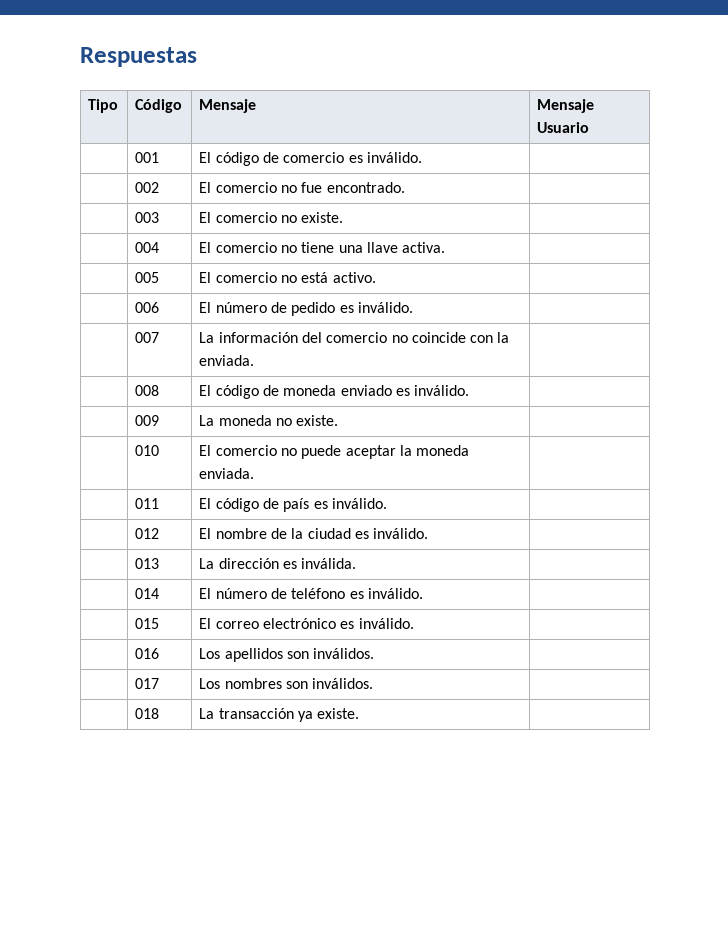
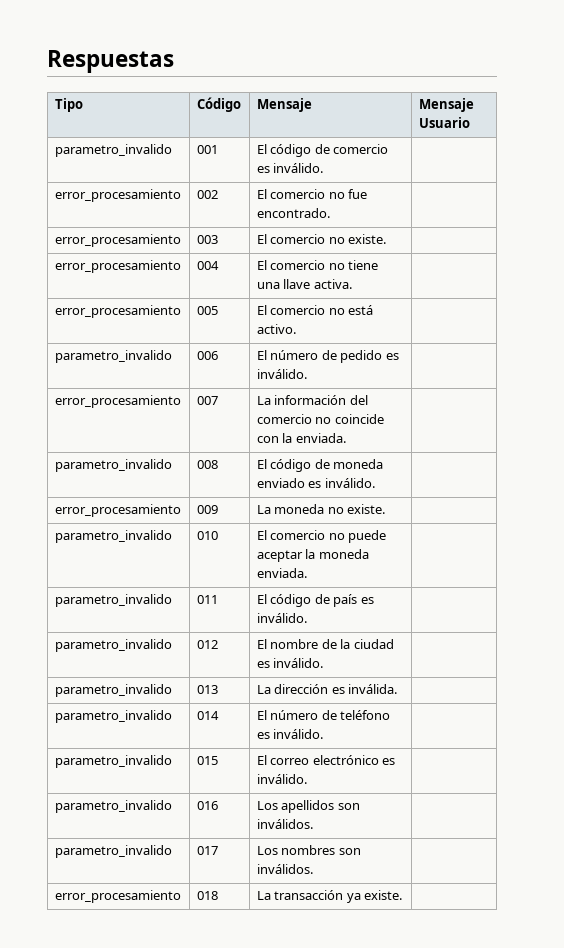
- | 001 | El código de comercio es inválido. |
+ parametro_invalido | 001 | El código de comercio es inválido. |
- | 002 | El comercio no fue encontrado. |
+ error_procesamiento | 002 | El comercio no fue encontrado. |
- | 003 | El comercio no existe. |
+ error_procesamiento | 003 | El comercio no existe. |
- | 004 | El comercio no tiene una llave activa. |
+ error_procesamiento | 004 | El comercio no tiene una llave activa. |
- | 005 | El comercio no está activo. |
+ error_procesamiento | 005 | El comercio no está activo. |
- | 006 | El número de pedido es inválido. |
+ parametro_invalido | 006 | El número de pedido es inválido. |
- | 007 | La información del comercio no coincide con la enviada. |
+ error_procesamiento | 007 | La información del comercio no coincide con la enviada. |
- | 008 | El código de moneda enviado es inválido. |
+ parametro_invalido | 008 | El código de moneda enviado es inválido. |
- | 009 | La moneda no existe. |
+ error_procesamiento | 009 | La moneda no existe. |
- | 010 | El comercio no puede aceptar la moneda enviada. |
+ parametro_invalido | 010 | El comercio no puede aceptar la moneda enviada. |
- | 011 | El código de país es inválido. |
+ parametro_invalido | 011 | El código de país es inválido. |
- | 012 | El nombre de la ciudad es inválido. |
+ parametro_invalido | 012 | El nombre de la ciudad es inválido. |
- | 013 | La dirección es inválida. |
+ parametro_invalido | 013 | La dirección es inválida. |
- | 014 | El número de teléfono es inválido. |
+ parametro_invalido | 014 | El número de teléfono es inválido. |
- | 015 | El correo electrónico es inválido. |
+ parametro_invalido | 015 | El correo electrónico es inválido. |
- | 016 | Los apellidos son inválidos. |
+ parametro_invalido | 016 | Los apellidos son inválidos. |
- | 017 | Los nombres son inválidos. |
+ parametro_invalido | 017 | Los nombres son inválidos. |
- | 018 | La transacción ya existe. |
+ error_procesamiento | 018 | La transacción ya existe. |

